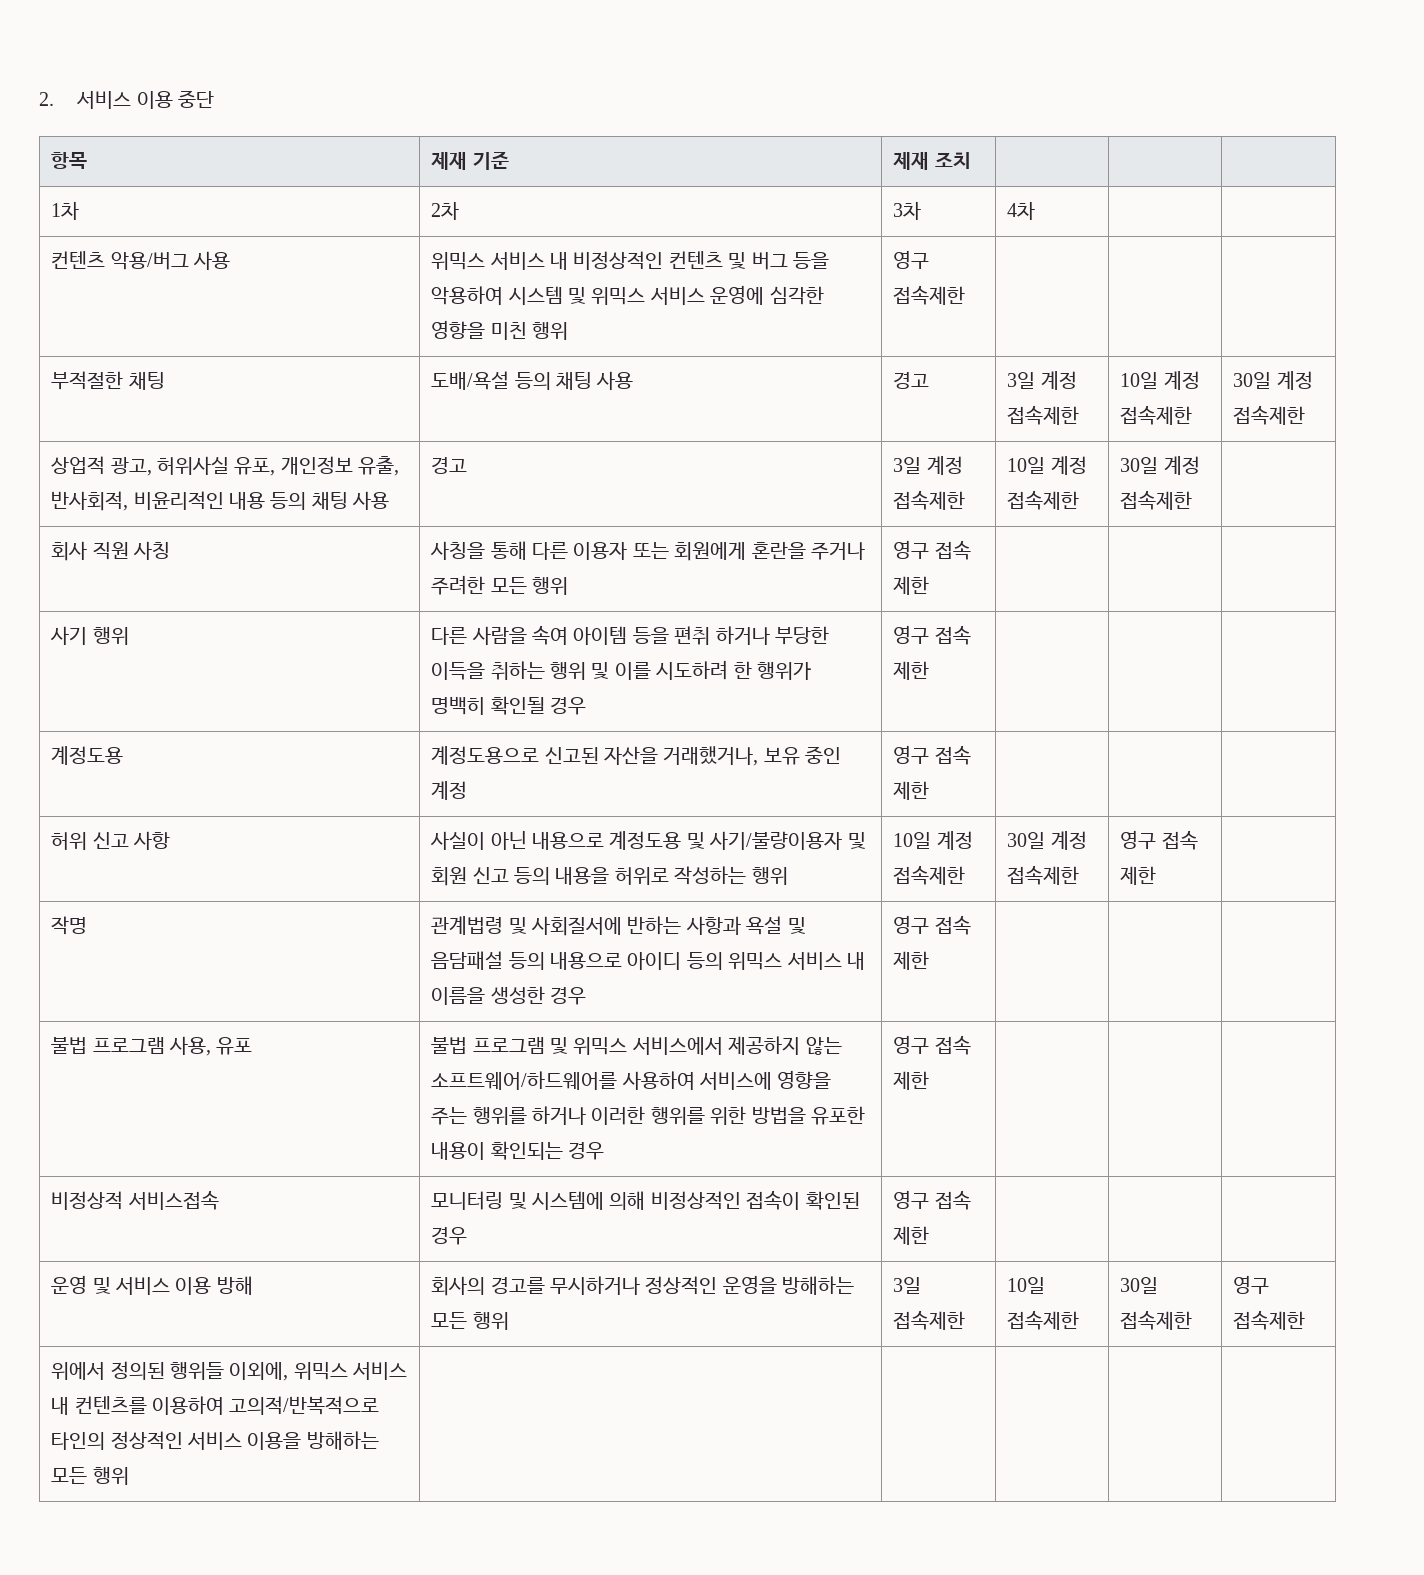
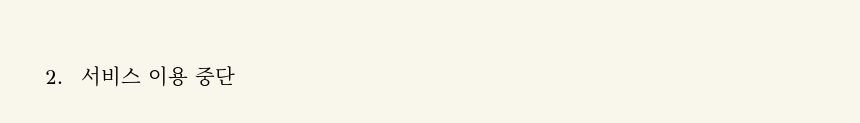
- 항목 | 제재 기준 | 제재 조치 | | |
- 1차 | 2차 | 3차 | 4차 | |
- 컨텐츠 악용/버그 사용 | 위믹스 서비스 내 비정상적인 컨텐츠 및 버그 등을 악용하여 시스템 및 위믹스 서비스 운영에 심각한 영향을 미친 행위 | 영구 접속제한 | | |
- 부적절한 채팅 | 도배/욕설 등의 채팅 사용 | 경고 | 3일 계정 접속제한 | 10일 계정 접속제한 | 30일 계정 접속제한
- 상업적 광고, 허위사실 유포, 개인정보 유출, 반사회적, 비윤리적인 내용 등의 채팅 사용 | 경고 | 3일 계정 접속제한 | 10일 계정 접속제한 | 30일 계정 접속제한 |
- 회사 직원 사칭 | 사칭을 통해 다른 이용자 또는 회원에게 혼란을 주거나 주려한 모든 행위 | 영구 접속 제한 | | |
- 사기 행위 | 다른 사람을 속여 아이템 등을 편취 하거나 부당한 이득을 취하는 행위 및 이를 시도하려 한 행위가 명백히 확인될 경우 | 영구 접속 제한 | | |
- 계정도용 | 계정도용으로 신고된 자산을 거래했거나, 보유 중인 계정 | 영구 접속 제한 | | |
- 허위 신고 사항 | 사실이 아닌 내용으로 계정도용 및 사기/불량이용자 및 회원 신고 등의 내용을 허위로 작성하는 행위 | 10일 계정 접속제한 | 30일 계정 접속제한 | 영구 접속 제한 |
- 작명 | 관계법령 및 사회질서에 반하는 사항과 욕설 및 음담패설 등의 내용으로 아이디 등의 위믹스 서비스 내 이름을 생성한 경우 | 영구 접속 제한 | | |
- 불법 프로그램 사용, 유포 | 불법 프로그램 및 위믹스 서비스에서 제공하지 않는 소프트웨어/하드웨어를 사용하여 서비스에 영향을 주는 행위를 하거나 이러한 행위를 위한 방법을 유포한 내용이 확인되는 경우 | 영구 접속 제한 | | |
- 비정상적 서비스접속 | 모니터링 및 시스템에 의해 비정상적인 접속이 확인된 경우 | 영구 접속 제한 | | |
- 운영 및 서비스 이용 방해 | 회사의 경고를 무시하거나 정상적인 운영을 방해하는 모든 행위 | 3일 접속제한 | 10일 접속제한 | 30일 접속제한 | 영구 접속제한
- 위에서 정의된 행위들 이외에, 위믹스 서비스 내 컨텐츠를 이용하여 고의적/반복적으로 타인의 정상적인 서비스 이용을 방해하는 모든 행위 | | | | |

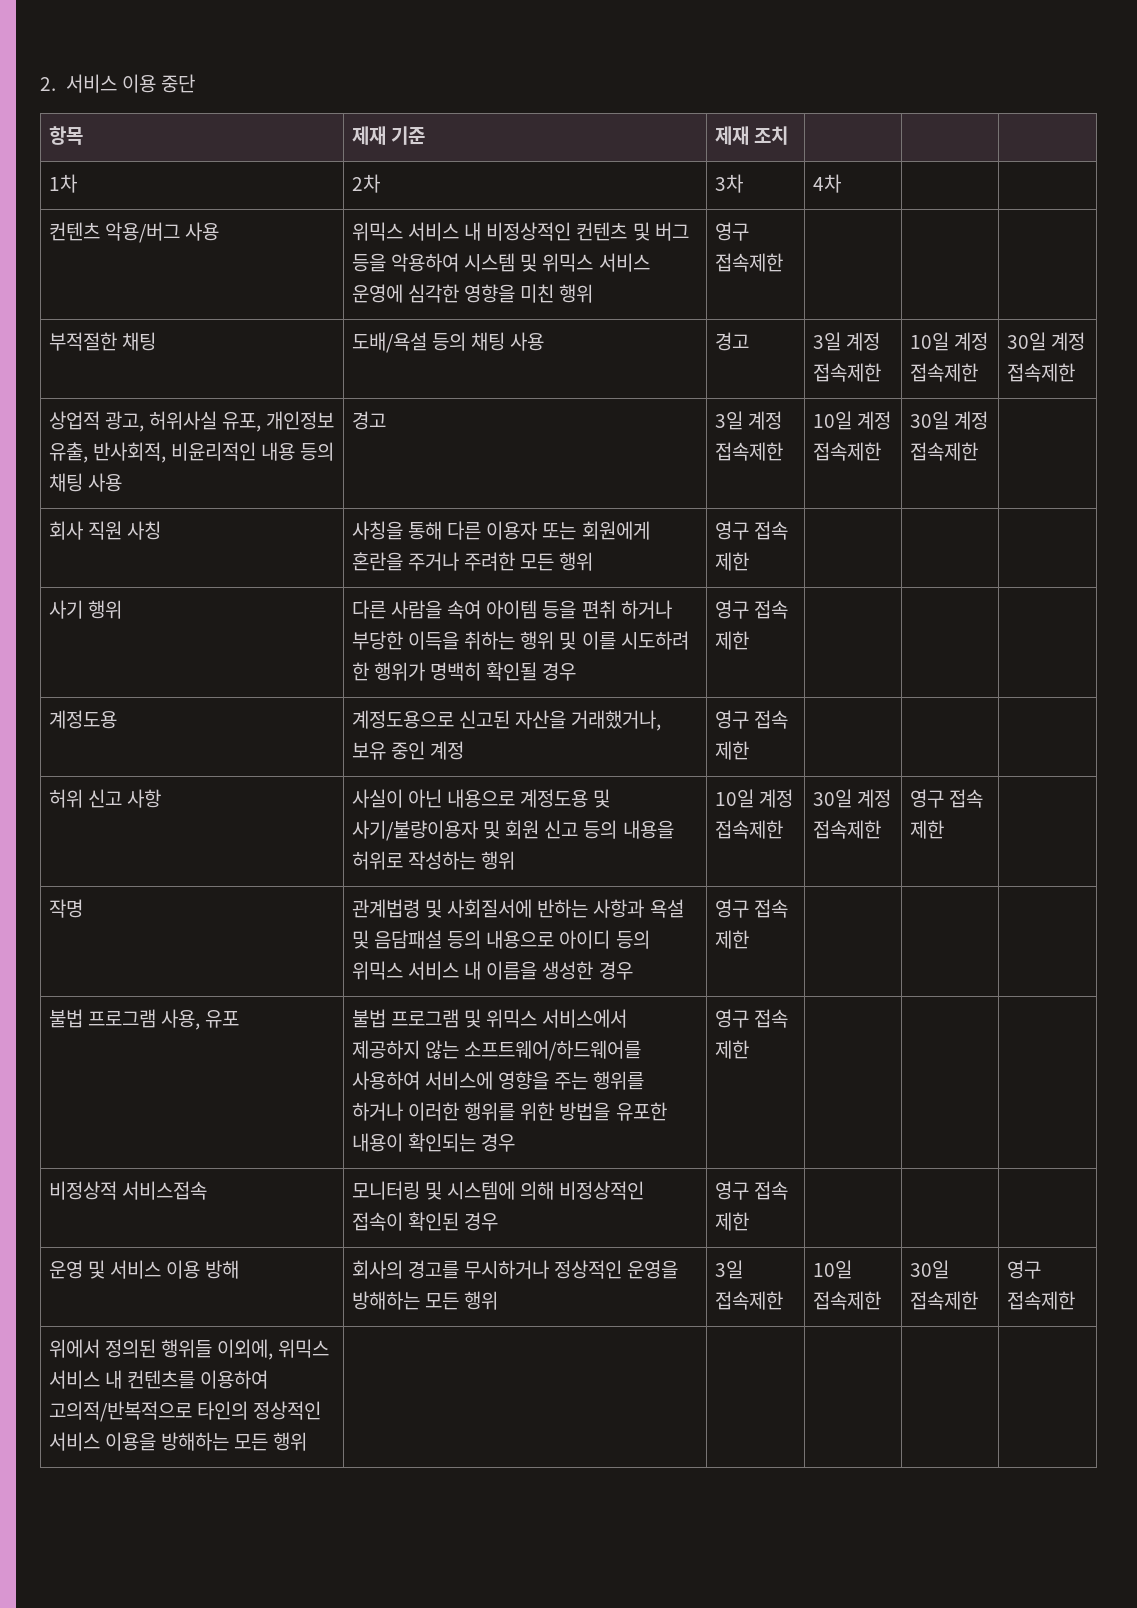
+ 항목 | 제재 기준 | 제재 조치 | | |
+ 1차 | 2차 | 3차 | 4차 | |
+ 컨텐츠 악용/버그 사용 | 위믹스 서비스 내 비정상적인 컨텐츠 및 버그 등을 악용하여 시스템 및 위믹스 서비스 운영에 심각한 영향을 미친 행위 | 영구 접속제한 | | |
+ 부적절한 채팅 | 도배/욕설 등의 채팅 사용 | 경고 | 3일 계정 접속제한 | 10일 계정 접속제한 | 30일 계정 접속제한
+ 상업적 광고, 허위사실 유포, 개인정보 유출, 반사회적, 비윤리적인 내용 등의 채팅 사용 | 경고 | 3일 계정 접속제한 | 10일 계정 접속제한 | 30일 계정 접속제한 |
+ 회사 직원 사칭 | 사칭을 통해 다른 이용자 또는 회원에게 혼란을 주거나 주려한 모든 행위 | 영구 접속 제한 | | |
+ 사기 행위 | 다른 사람을 속여 아이템 등을 편취 하거나 부당한 이득을 취하는 행위 및 이를 시도하려 한 행위가 명백히 확인될 경우 | 영구 접속 제한 | | |
+ 계정도용 | 계정도용으로 신고된 자산을 거래했거나, 보유 중인 계정 | 영구 접속 제한 | | |
+ 허위 신고 사항 | 사실이 아닌 내용으로 계정도용 및 사기/불량이용자 및 회원 신고 등의 내용을 허위로 작성하는 행위 | 10일 계정 접속제한 | 30일 계정 접속제한 | 영구 접속 제한 |
+ 작명 | 관계법령 및 사회질서에 반하는 사항과 욕설 및 음담패설 등의 내용으로 아이디 등의 위믹스 서비스 내 이름을 생성한 경우 | 영구 접속 제한 | | |
+ 불법 프로그램 사용, 유포 | 불법 프로그램 및 위믹스 서비스에서 제공하지 않는 소프트웨어/하드웨어를 사용하여 서비스에 영향을 주는 행위를 하거나 이러한 행위를 위한 방법을 유포한 내용이 확인되는 경우 | 영구 접속 제한 | | |
+ 비정상적 서비스접속 | 모니터링 및 시스템에 의해 비정상적인 접속이 확인된 경우 | 영구 접속 제한 | | |
+ 운영 및 서비스 이용 방해 | 회사의 경고를 무시하거나 정상적인 운영을 방해하는 모든 행위 | 3일 접속제한 | 10일 접속제한 | 30일 접속제한 | 영구 접속제한
+ 위에서 정의된 행위들 이외에, 위믹스 서비스 내 컨텐츠를 이용하여 고의적/반복적으로 타인의 정상적인 서비스 이용을 방해하는 모든 행위 | | | | |

